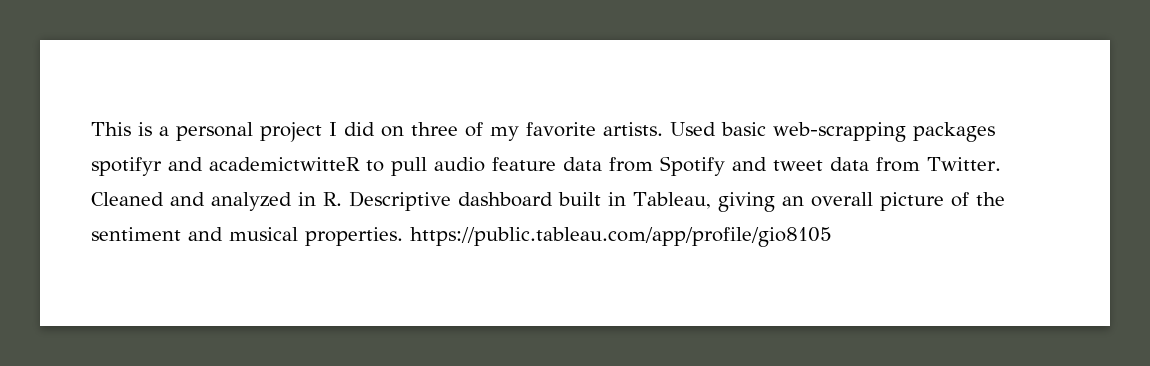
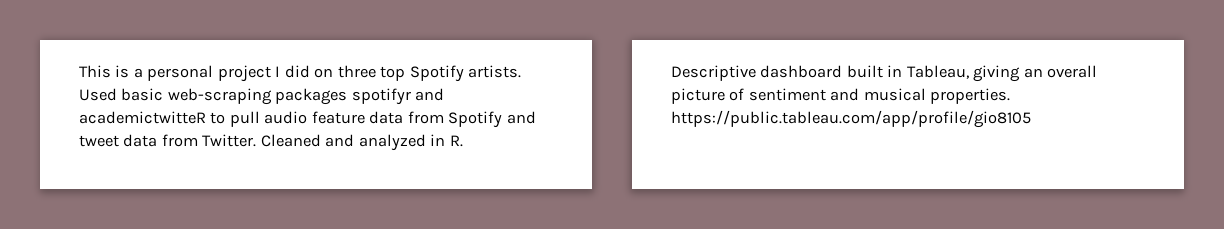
- This is a personal project I did on three of my favorite artists.
+ This is a personal project I did on three top Spotify artists.
- Used basic web-scrapping packages spotifyr and academictwitteR to pull audio feature data from Spotify and tweet data from Twitter.
+ Used basic web-scraping packages spotifyr and academictwitteR to pull audio feature data from Spotify and tweet data from Twitter.
- Cleaned and analyzed in R. Descriptive dashboard built in Tableau, giving an overall picture of the sentiment and musical properties. https://public.tableau.com/app/profile/gio8105
+ Cleaned and analyzed in R. Descriptive dashboard built in Tableau, giving an overall picture of sentiment and musical properties. https://public.tableau.com/app/profile/gio8105

